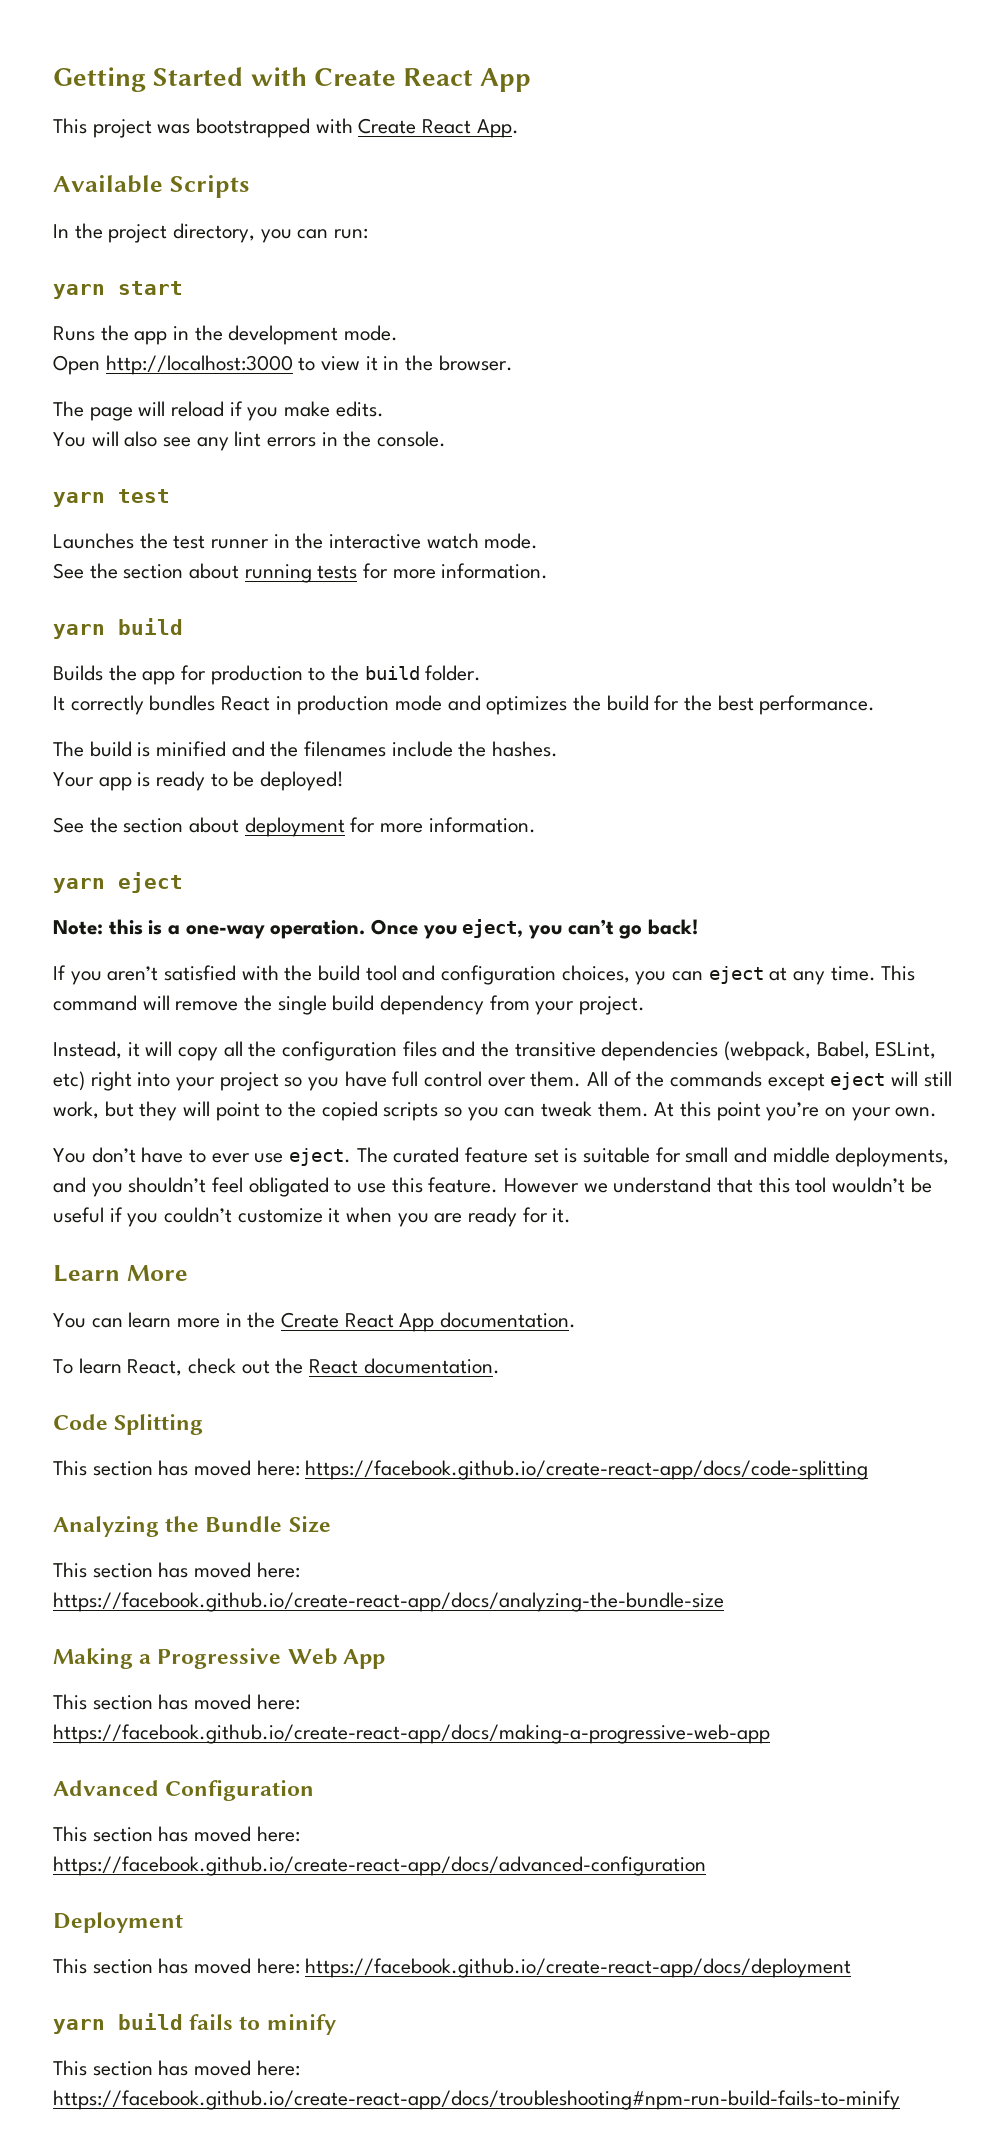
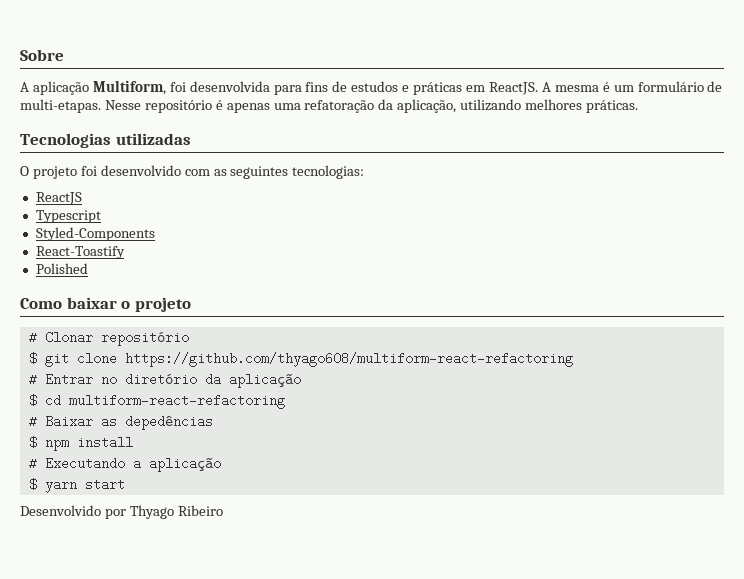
- Getting Started with Create React App
- This project was bootstrapped with Create React App.
- Available Scripts
- In the project directory, you can run:
- yarn start
- Runs the app in the development mode.
- Open http://localhost:3000 to view it in the browser.
- The page will reload if you make edits.
- You will also see any lint errors in the console.
- yarn test
- Launches the test runner in the interactive watch mode.
- See the section about running tests for more information.
- yarn build
- Builds the app for production to the build folder.
- It correctly bundles React in production mode and optimizes the build for the best performance.
- The build is minified and the filenames include the hashes.
- Your app is ready to be deployed!
- See the section about deployment for more information.
- yarn eject
- Note: this is a one-way operation. Once you eject, you can’t go back!
- If you aren’t satisfied with the build tool and configuration choices, you can eject at any time. This command will remove the single build dependency from your project.
- Instead, it will copy all the configuration files and the transitive dependencies (webpack, Babel, ESLint, etc) right into your project so you have full control over them. All of the commands except eject will still work, but they will point to the copied scripts so you can tweak them. At this point you’re on your own.
- You don’t have to ever use eject. The curated feature set is suitable for small and middle deployments, and you shouldn’t feel obligated to use this feature. However we understand that this tool wouldn’t be useful if you couldn’t customize it when you are ready for it.
- Learn More
- You can learn more in the Create React App documentation.
- To learn React, check out the React documentation.
- Code Splitting
- This section has moved here: https://facebook.github.io/create-react-app/docs/code-splitting
- Analyzing the Bundle Size
- This section has moved here: https://facebook.github.io/create-react-app/docs/analyzing-the-bundle-size
- Making a Progressive Web App
- This section has moved here: https://facebook.github.io/create-react-app/docs/making-a-progressive-web-app
- Advanced Configuration
- This section has moved here: https://facebook.github.io/create-react-app/docs/advanced-configuration
- Deployment
- This section has moved here: https://facebook.github.io/create-react-app/docs/deployment
- yarn build fails to minify
- This section has moved here: https://facebook.github.io/create-react-app/docs/troubleshooting#npm-run-build-fails-to-minify
+ Sobre
+ A aplicação Multiform, foi desenvolvida para fins de estudos e práticas em ReactJS. A mesma é um formulário de multi-etapas. Nesse repositório é apenas uma refatoração da aplicação, utilizando melhores práticas.
+ Tecnologias utilizadas
+ O projeto foi desenvolvido com as seguintes tecnologias:
+ ReactJS
+ Typescript
+ Styled-Components
+ React-Toastify
+ Polished
+ Como baixar o projeto
+ # Clonar repositório
+ $ git clone https://github.com/thyago608/multiform-react-refactoring
+ # Entrar no diretório da aplicação
+ $ cd multiform-react-refactoring
+ # Baixar as depedências
+ $ npm install
+ # Executando a aplicação
+ $ yarn start
+ Desenvolvido por Thyago Ribeiro

